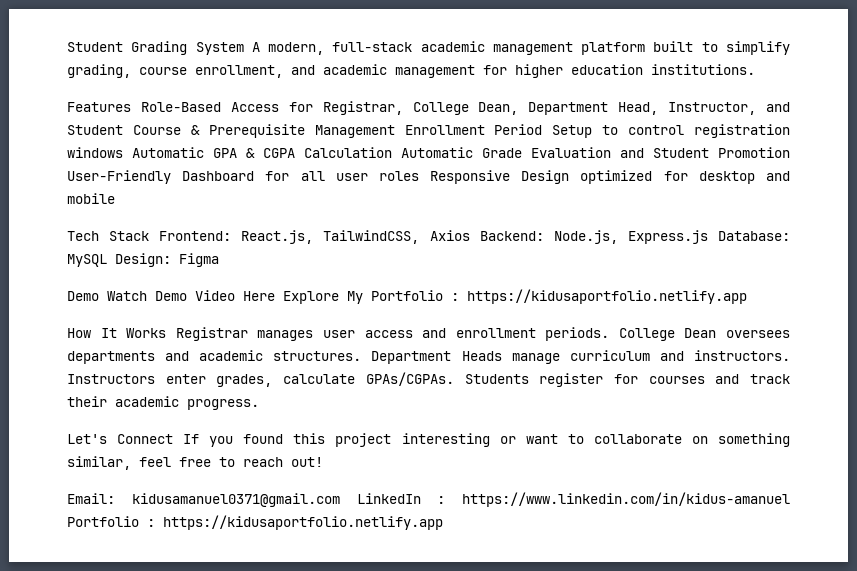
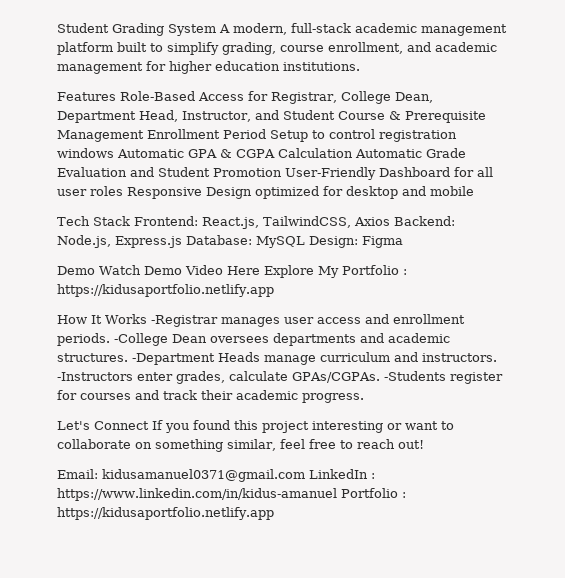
- How It Works Registrar manages user access and enrollment periods.
+ How It Works -Registrar manages user access and enrollment periods.
- College Dean oversees departments and academic structures.
+ -College Dean oversees departments and academic structures.
- Department Heads manage curriculum and instructors.
+ -Department Heads manage curriculum and instructors.
- Instructors enter grades, calculate GPAs/CGPAs.
+ -Instructors enter grades, calculate GPAs/CGPAs.
- Students register for courses and track their academic progress.
+ -Students register for courses and track their academic progress.

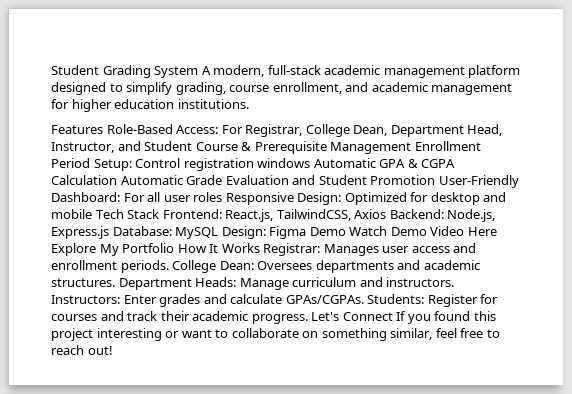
- Student Grading System A modern, full-stack academic management platform built to simplify grading, course enrollment, and academic management for higher education institutions.
+ Student Grading System A modern, full-stack academic management platform designed to simplify grading, course enrollment, and academic management for higher education institutions.
- Features Role-Based Access for Registrar, College Dean, Department Head, Instructor, and Student Course & Prerequisite Management Enrollment Period Setup to control registration windows Automatic GPA & CGPA Calculation Automatic Grade Evaluation and Student Promotion User-Friendly Dashboard for all user roles Responsive Design optimized for desktop and mobile
- Tech Stack Frontend:
+ Features Role-Based Access: For Registrar, College Dean, Department Head, Instructor, and Student Course & Prerequisite Management Enrollment Period Setup: Control registration windows Automatic GPA & CGPA Calculation Automatic Grade Evaluation and Student Promotion User-Friendly Dashboard: For all user roles Responsive Design: Optimized for desktop and mobile Tech Stack Frontend:
- Figma
- Demo Watch Demo Video Here Explore My Portfolio : https://kidusaportfolio.netlify.app
- How It Works -Registrar manages user access and enrollment periods.
+ Figma Demo Watch Demo Video Here Explore My Portfolio How It Works Registrar: Manages user access and enrollment periods.
- -College Dean oversees departments and academic structures.
+ College Dean: Oversees departments and academic structures.
- -Department Heads manage curriculum and instructors. -Instructors enter grades, calculate GPAs/CGPAs. -Students register for courses and track their academic progress.
- Let's Connect If you found this project interesting or want to collaborate on something similar, feel free to reach out!
+ Department Heads: Manage curriculum and instructors. Instructors: Enter grades and calculate GPAs/CGPAs. Students: Register for courses and track their academic progress. Let's Connect If you found this project interesting or want to collaborate on something similar, feel free to reach out!
- Email: kidusamanuel0371@gmail.com LinkedIn : https://www.linkedin.com/in/kidus-amanuel Portfolio : https://kidusaportfolio.netlify.app

